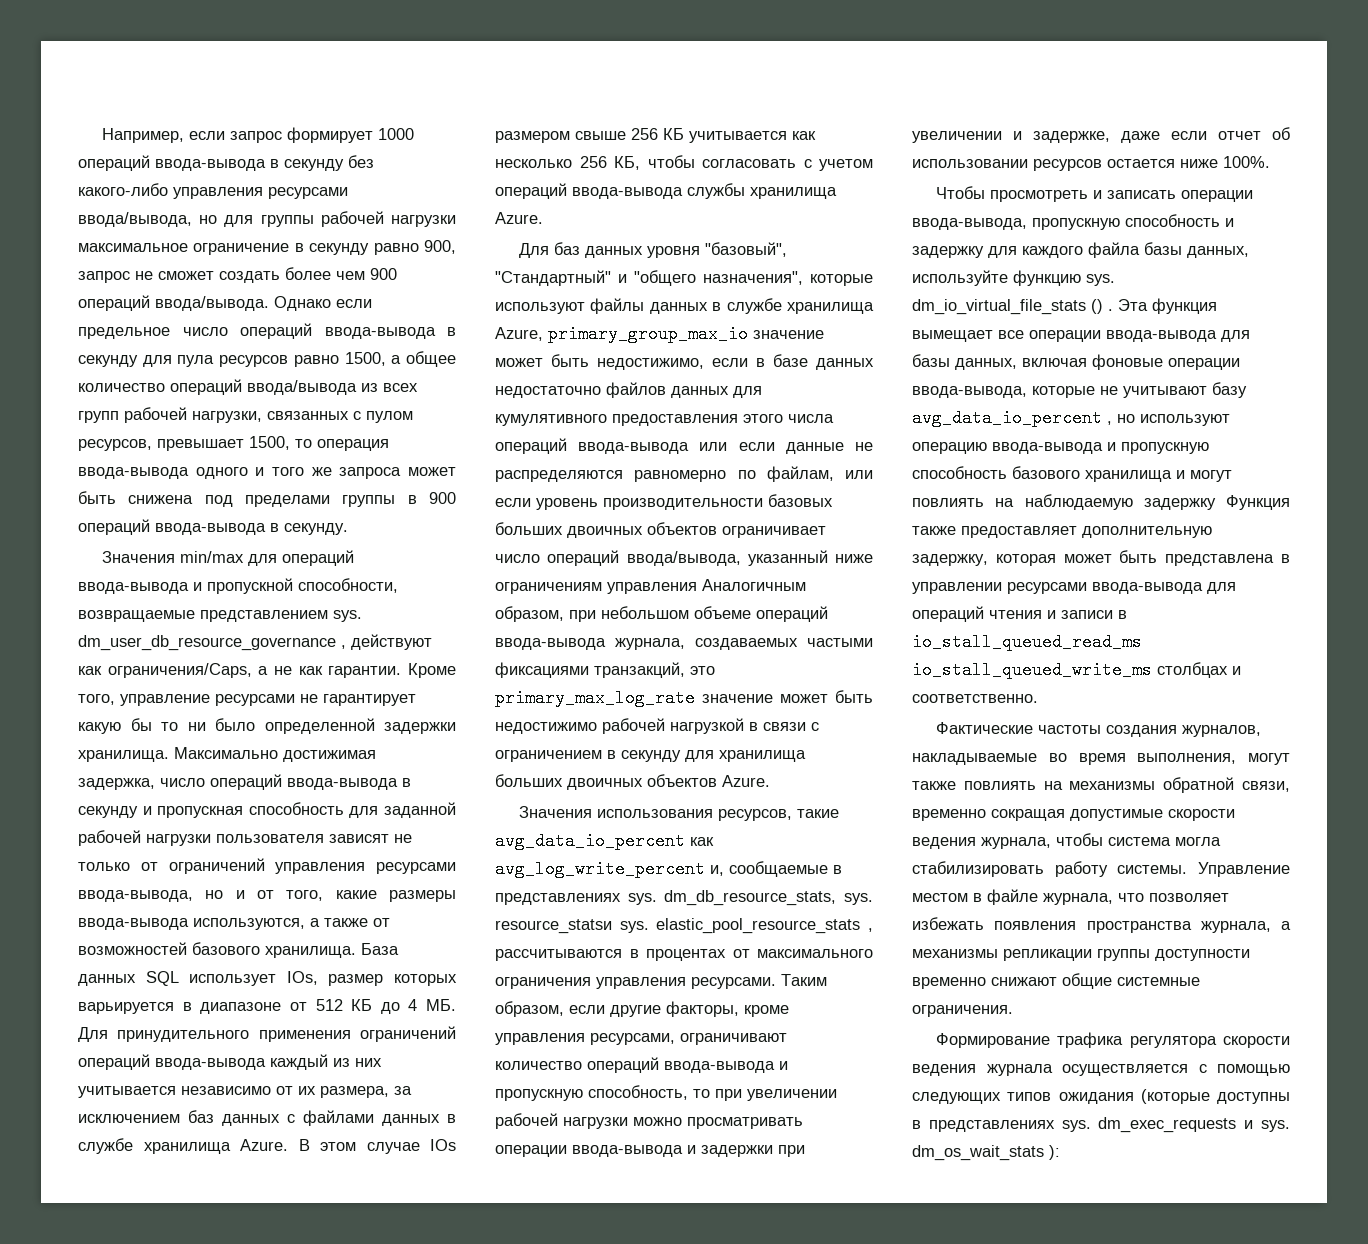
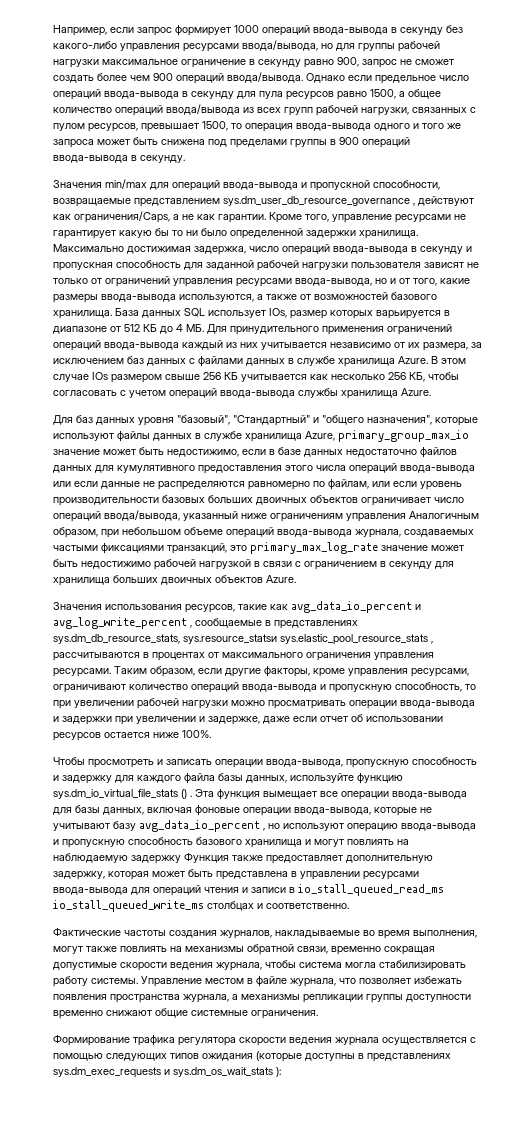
- Значения min/max для операций ввода-вывода и пропускной способности, возвращаемые представлением sys. dm_user_db_resource_governance , действуют как ограничения/Caps, а не как гарантии.
+ Значения min/max для операций ввода-вывода и пропускной способности, возвращаемые представлением sys.dm_user_db_resource_governance , действуют как ограничения/Caps, а не как гарантии.
- Значения использования ресурсов, такие avg_data_io_percent как avg_log_write_percent и, сообщаемые в представлениях sys. dm_db_resource_stats, sys. resource_statsи sys. elastic_pool_resource_stats , рассчитываются в процентах от максимального ограничения управления ресурсами.
+ Значения использования ресурсов, такие как avg_data_io_percent и avg_log_write_percent , сообщаемые в представлениях sys.dm_db_resource_stats, sys.resource_statsи sys.elastic_pool_resource_stats , рассчитываются в процентах от максимального ограничения управления ресурсами.
- Чтобы просмотреть и записать операции ввода-вывода, пропускную способность и задержку для каждого файла базы данных, используйте функцию sys. dm_io_virtual_file_stats () .
+ Чтобы просмотреть и записать операции ввода-вывода, пропускную способность и задержку для каждого файла базы данных, используйте функцию sys.dm_io_virtual_file_stats () .
- Формирование трафика регулятора скорости ведения журнала осуществляется с помощью следующих типов ожидания (которые доступны в представлениях sys. dm_exec_requests и sys. dm_os_wait_stats ):
+ Формирование трафика регулятора скорости ведения журнала осуществляется с помощью следующих типов ожидания (которые доступны в представлениях sys.dm_exec_requests и sys.dm_os_wait_stats ):

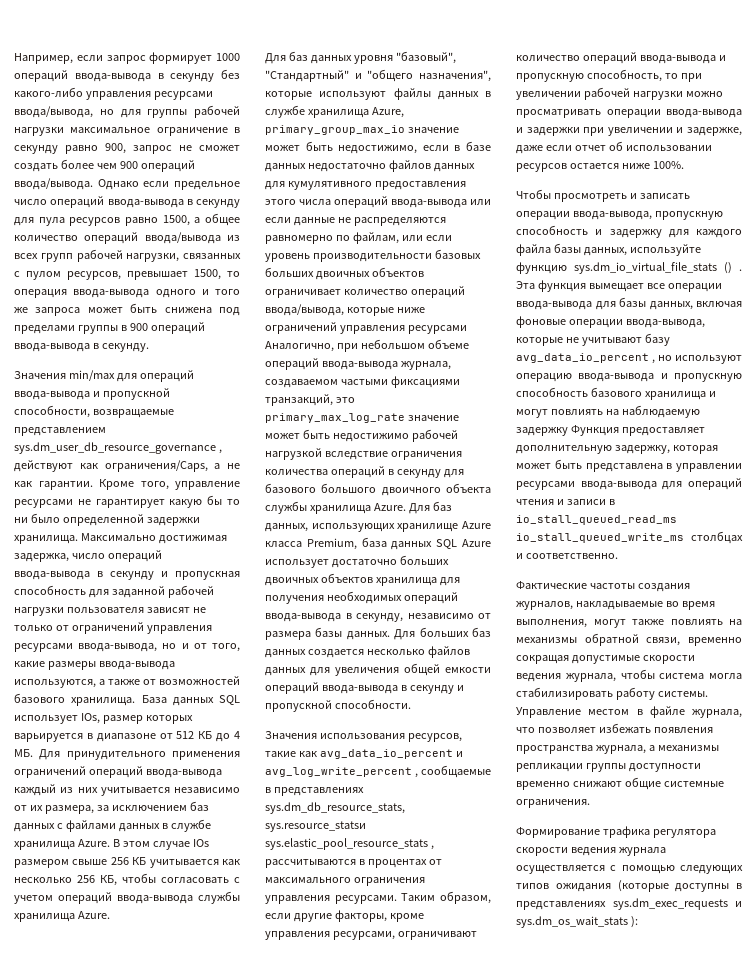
- Для баз данных уровня "базовый", "Стандартный" и "общего назначения", которые используют файлы данных в службе хранилища Azure, primary_group_max_io значение может быть недостижимо, если в базе данных недостаточно файлов данных для кумулятивного предоставления этого числа операций ввода-вывода или если данные не распределяются равномерно по файлам, или если уровень производительности базовых больших двоичных объектов ограничивает число операций ввода/вывода, указанный ниже ограничениям управления Аналогичным образом, при небольшом объеме операций ввода-вывода журнала, создаваемых частыми фиксациями транзакций, это primary_max_log_rate значение может быть недостижимо рабочей нагрузкой в связи с ограничением в секунду для хранилища больших двоичных объектов Azure.
+ Для баз данных уровня "базовый", "Стандартный" и "общего назначения", которые используют файлы данных в службе хранилища Azure, primary_group_max_io значение может быть недостижимо, если в базе данных недостаточно файлов данных для кумулятивного предоставления этого числа операций ввода-вывода или если данные не распределяются равномерно по файлам, или если уровень производительности базовых больших двоичных объектов ограничивает количество операций ввода/вывода, которые ниже ограничений управления ресурсами Аналогично, при небольшом объеме операций ввода-вывода журнала, создаваемом частыми фиксациями транзакций, это primary_max_log_rate значение может быть недостижимо рабочей нагрузкой вследствие ограничения количества операций в секунду для базового большого двоичного объекта службы хранилища Azure. Для баз данных, использующих хранилище Azure класса Premium, база данных SQL Azure использует достаточно больших двоичных объектов хранилища для получения необходимых операций ввода-вывода в секунду, независимо от размера базы данных. Для больших баз данных создается несколько файлов данных для увеличения общей емкости операций ввода-вывода в секунду и пропускной способности.
- Эта функция вымещает все операции ввода-вывода для базы данных, включая фоновые операции ввода-вывода, которые не учитывают базу avg_data_io_percent , но используют операцию ввода-вывода и пропускную способность базового хранилища и могут повлиять на наблюдаемую задержку Функция также предоставляет дополнительную задержку, которая может быть представлена в управлении ресурсами ввода-вывода для операций чтения и записи в io_stall_queued_read_ms io_stall_queued_write_ms столбцах и соответственно.
+ Эта функция вымещает все операции ввода-вывода для базы данных, включая фоновые операции ввода-вывода, которые не учитывают базу avg_data_io_percent , но используют операцию ввода-вывода и пропускную способность базового хранилища и могут повлиять на наблюдаемую задержку Функция предоставляет дополнительную задержку, которая может быть представлена в управлении ресурсами ввода-вывода для операций чтения и записи в io_stall_queued_read_ms io_stall_queued_write_ms столбцах и соответственно.

